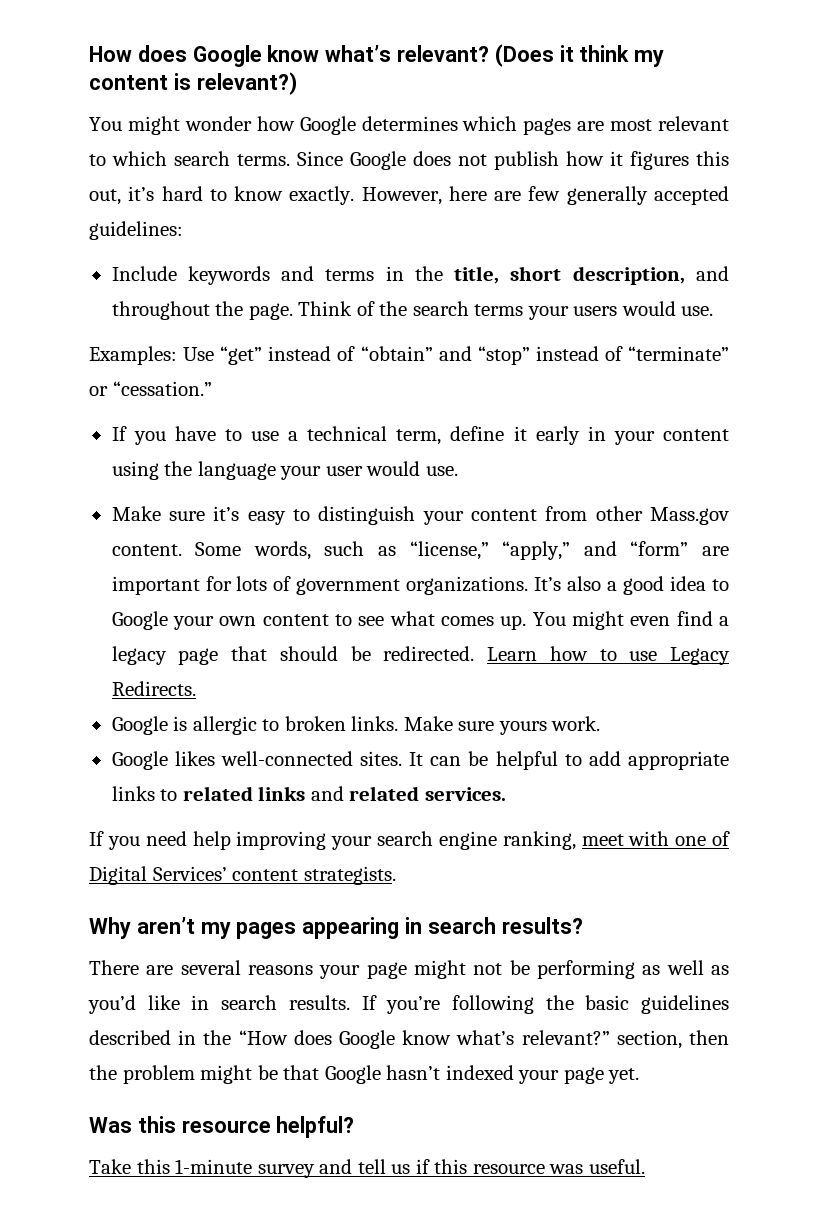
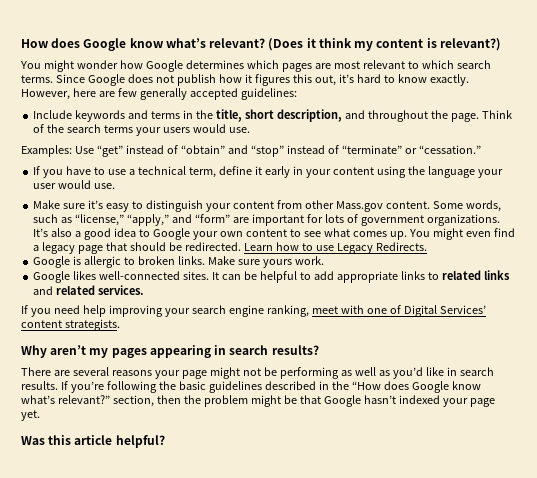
- Was this resource helpful?
+ Was this article helpful?
- Take this 1-minute survey and tell us if this resource was useful.

